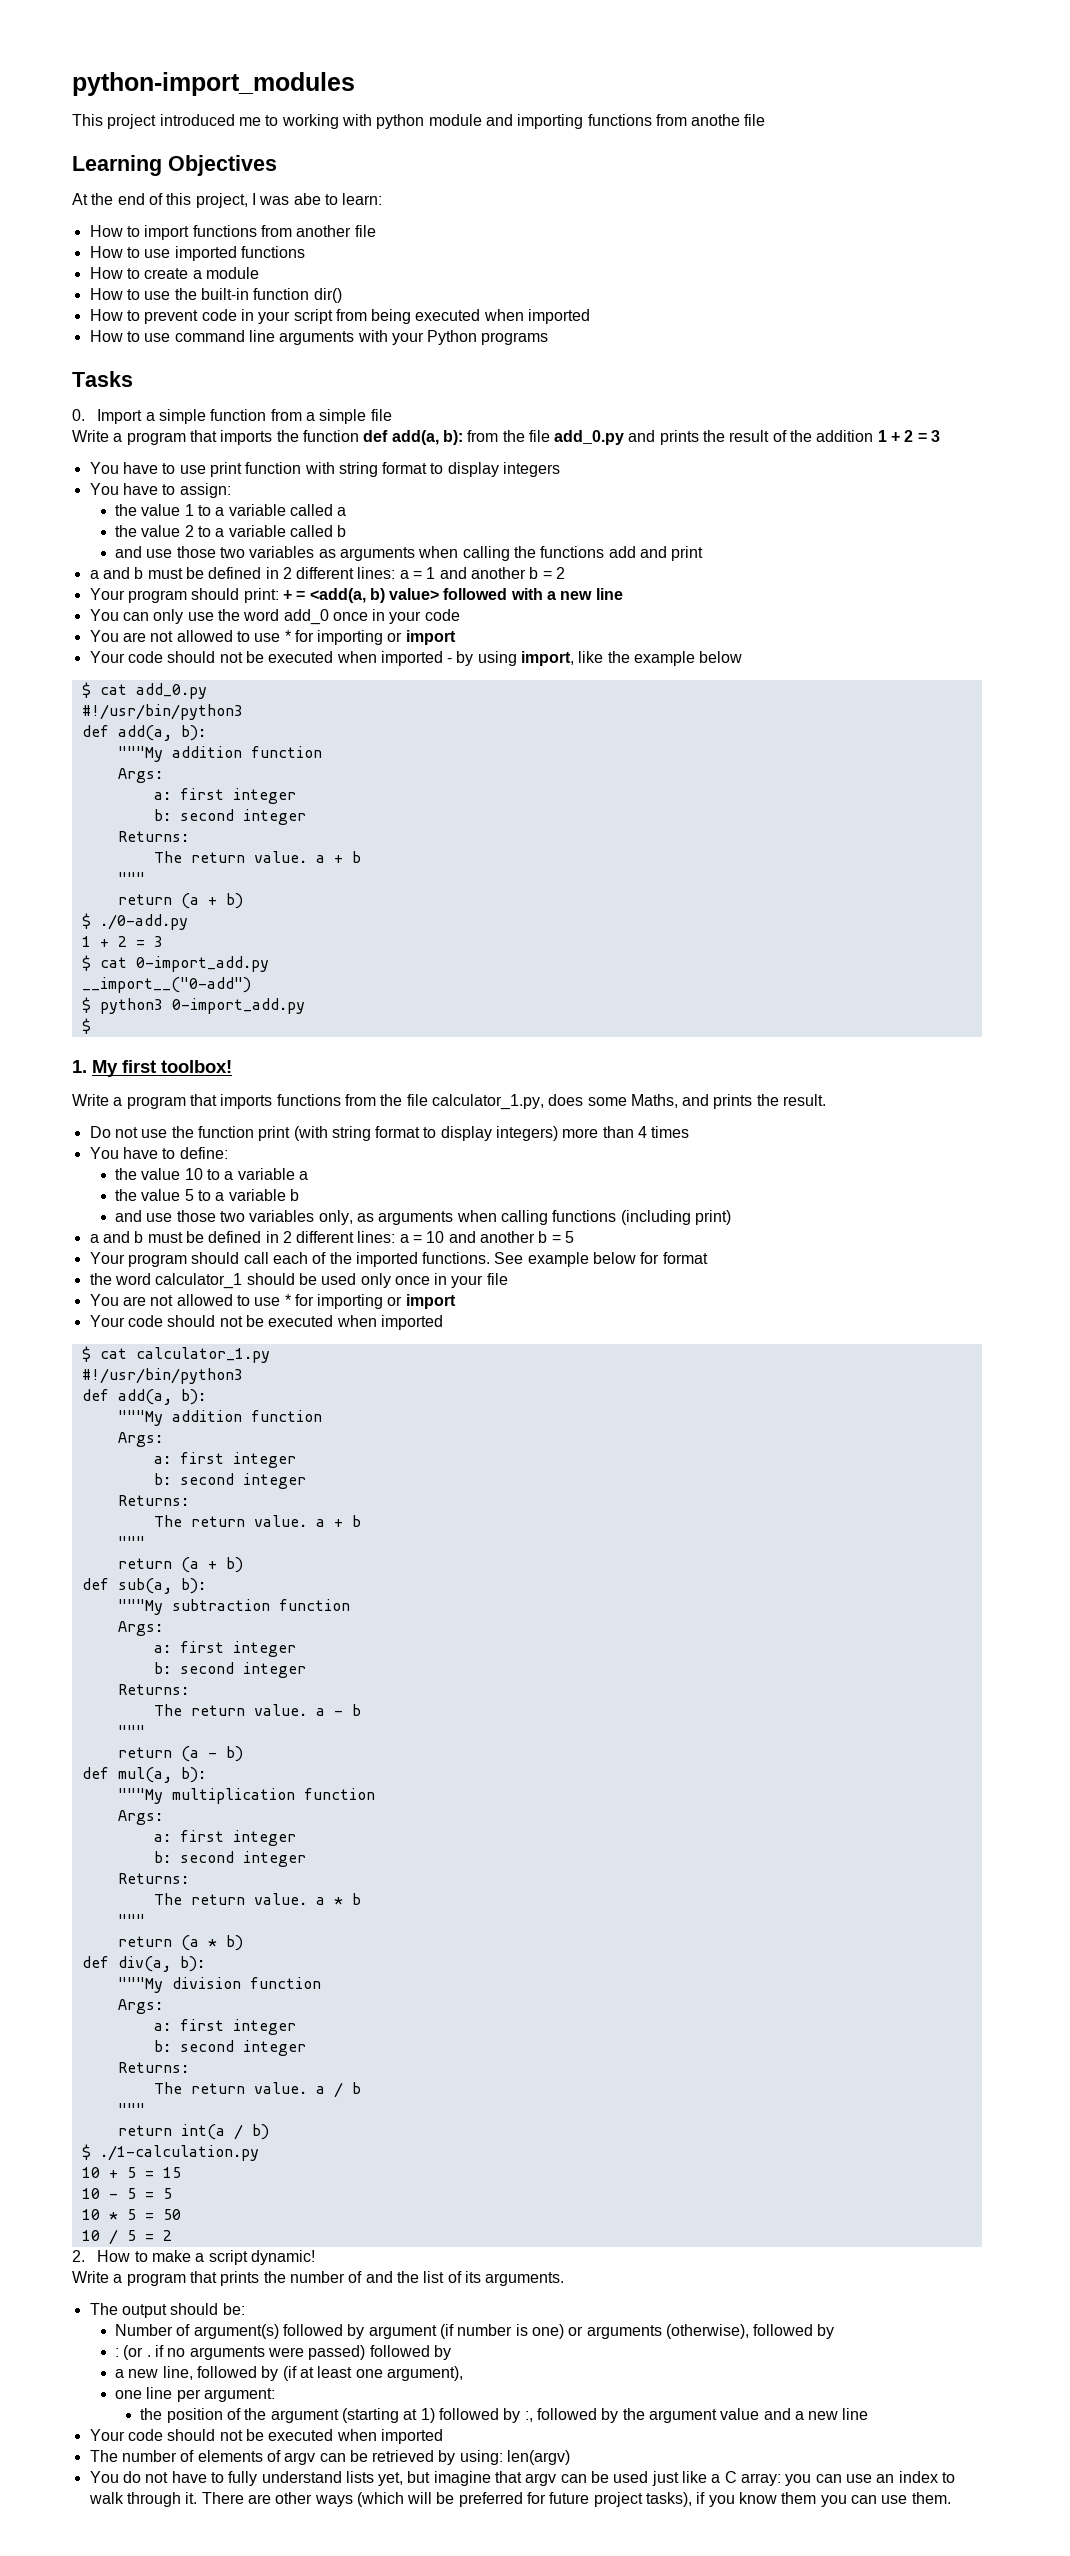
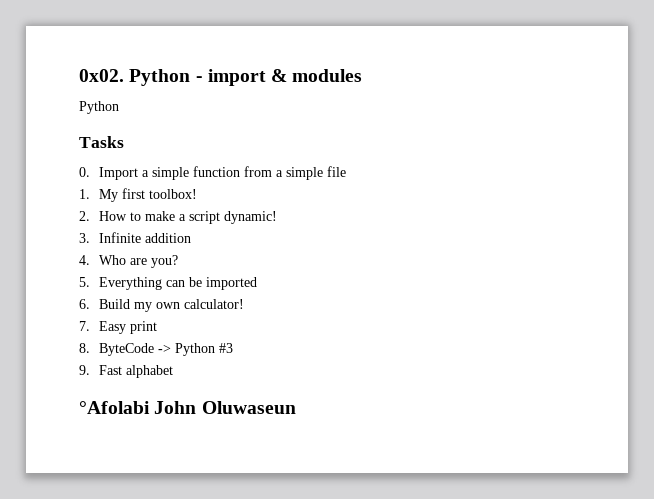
- python-import_modules
- This project introduced me to working with python module and importing functions from anothe file
- Learning Objectives
- At the end of this project, I was abe to learn:
- How to import functions from another file
- How to use imported functions
- How to create a module
- How to use the built-in function dir()
- How to prevent code in your script from being executed when imported
- How to use command line arguments with your Python programs
+ 0x02. Python - import & modules
+ Python
- Write a program that imports the function def add(a, b): from the file add_0.py and prints the result of the addition 1 + 2 = 3
- You have to use print function with string format to display integers
- You have to assign:
- the value 1 to a variable called a
- the value 2 to a variable called b
- and use those two variables as arguments when calling the functions add and print
- a and b must be defined in 2 different lines: a = 1 and another b = 2
- Your program should print: + = <add(a, b) value> followed with a new line
- You can only use the word add_0 once in your code
- You are not allowed to use * for importing or import
- Your code should not be executed when imported - by using import, like the example below
- $ cat add_0.py
- #!/usr/bin/python3
- def add(a, b):
- """My addition function
- Args:
- a: first integer
- b: second integer
- Returns:
- The return value. a + b
- """
- return (a + b)
- $ ./0-add.py
- 1 + 2 = 3
- $ cat 0-import_add.py
- __import__("0-add")
- $ python3 0-import_add.py
- $
  1. My first toolbox!
- Write a program that imports functions from the file calculator_1.py, does some Maths, and prints the result.
- Do not use the function print (with string format to display integers) more than 4 times
- You have to define:
- the value 10 to a variable a
- the value 5 to a variable b
- and use those two variables only, as arguments when calling functions (including print)
- a and b must be defined in 2 different lines: a = 10 and another b = 5
- Your program should call each of the imported functions. See example below for format
- the word calculator_1 should be used only once in your file
- You are not allowed to use * for importing or import
- Your code should not be executed when imported
- $ cat calculator_1.py
- #!/usr/bin/python3
- def add(a, b):
- """My addition function
- Args:
- a: first integer
- b: second integer
- Returns:
- The return value. a + b
- """
- return (a + b)
- def sub(a, b):
- """My subtraction function
- Args:
- a: first integer
- b: second integer
- Returns:
- The return value. a - b
- """
- return (a - b)
- def mul(a, b):
- """My multiplication function
- Args:
- a: first integer
- b: second integer
- Returns:
- The return value. a * b
- """
- return (a * b)
- def div(a, b):
- """My division function
- Args:
- a: first integer
- b: second integer
- Returns:
- The return value. a / b
- """
- return int(a / b)
- $ ./1-calculation.py
- 10 + 5 = 15
- 10 - 5 = 5
- 10 * 5 = 50
- 10 / 5 = 2
- Write a program that prints the number of and the list of its arguments.
- The output should be:
- Number of argument(s) followed by argument (if number is one) or arguments (otherwise), followed by
- : (or . if no arguments were passed) followed by
- a new line, followed by (if at least one argument),
- one line per argument:
- the position of the argument (starting at 1) followed by :, followed by the argument value and a new line
- Your code should not be executed when imported
- The number of elements of argv can be retrieved by using: len(argv)
- You do not have to fully understand lists yet, but imagine that argv can be used just like a C array: you can use an index to walk through it. There are other ways (which will be preferred for future project tasks), if you know them you can use them.
+ 3. Infinite addition
+ 4. Who are you?
+ 5. Everything can be imported
+ 6. Build my own calculator!
+ 7. Easy print
+ 8. ByteCode -> Python #3
+ 9. Fast alphabet
+ °Afolabi John Oluwaseun

